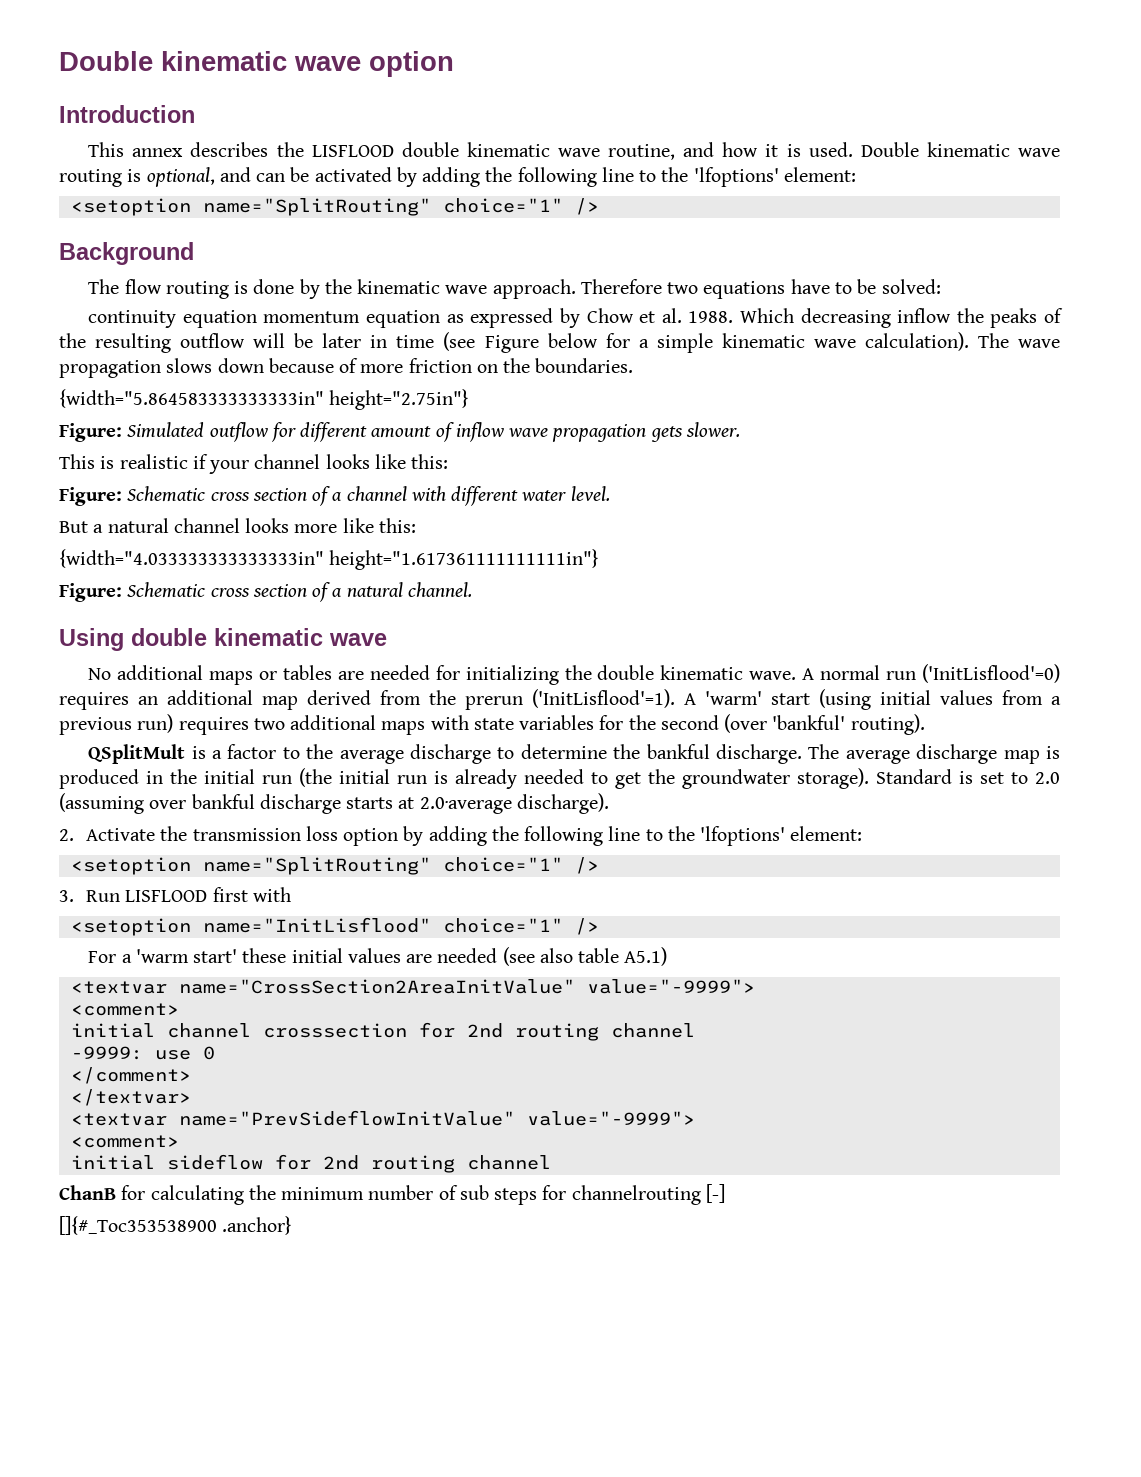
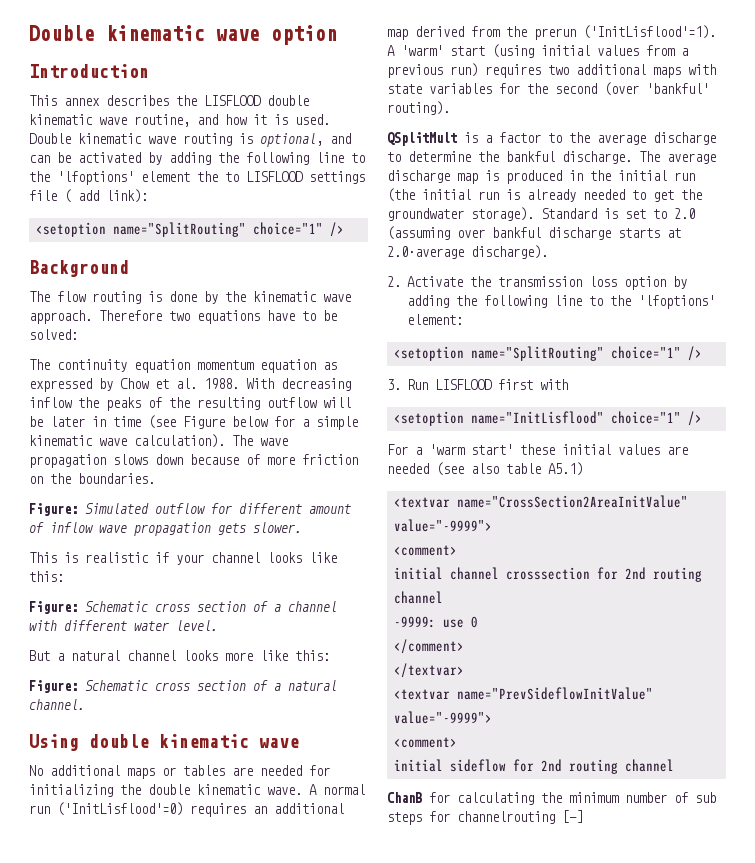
- Double kinematic wave routing is optional, and can be activated by adding the following line to the 'lfoptions' element:
+ Double kinematic wave routing is optional, and can be activated by adding the following line to the 'lfoptions' element the to LISFLOOD settings file ( add link):
- continuity equation momentum equation as expressed by Chow et al. 1988.
+ The continuity equation momentum equation as expressed by Chow et al. 1988.
- Which decreasing inflow the peaks of the resulting outflow will be later in time (see Figure below for a simple kinematic wave calculation).
+ With decreasing inflow the peaks of the resulting outflow will be later in time (see Figure below for a simple kinematic wave calculation).
- {width="5.864583333333333in" height="2.75in"}
- {width="4.033333333333333in" height="1.617361111111111in"}
- []{#_Toc353538900 .anchor}

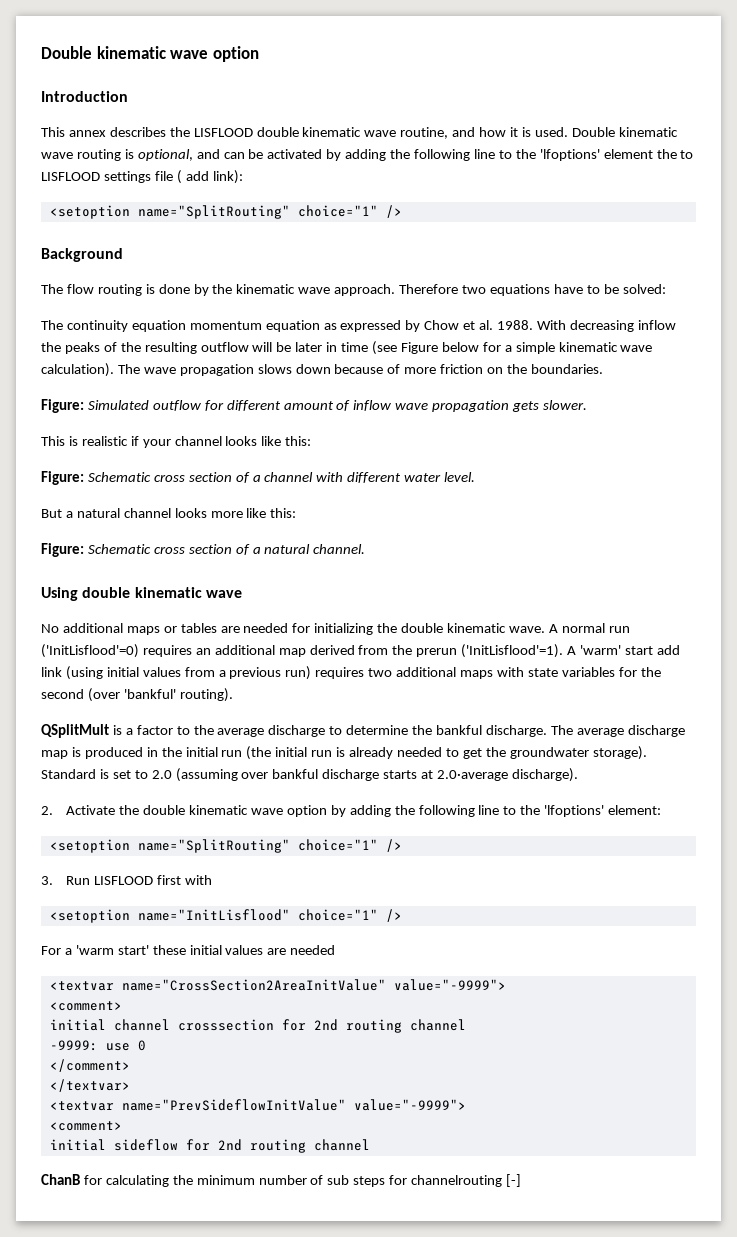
- A 'warm' start (using initial values from a previous run) requires two additional maps with state variables for the second (over 'bankful' routing).
+ A 'warm' start add link (using initial values from a previous run) requires two additional maps with state variables for the second (over 'bankful' routing).
- 2. Activate the transmission loss option by adding the following line to the 'lfoptions' element:
+ 2. Activate the double kinematic wave option by adding the following line to the 'lfoptions' element:
- For a 'warm start' these initial values are needed (see also table A5.1)
+ For a 'warm start' these initial values are needed

